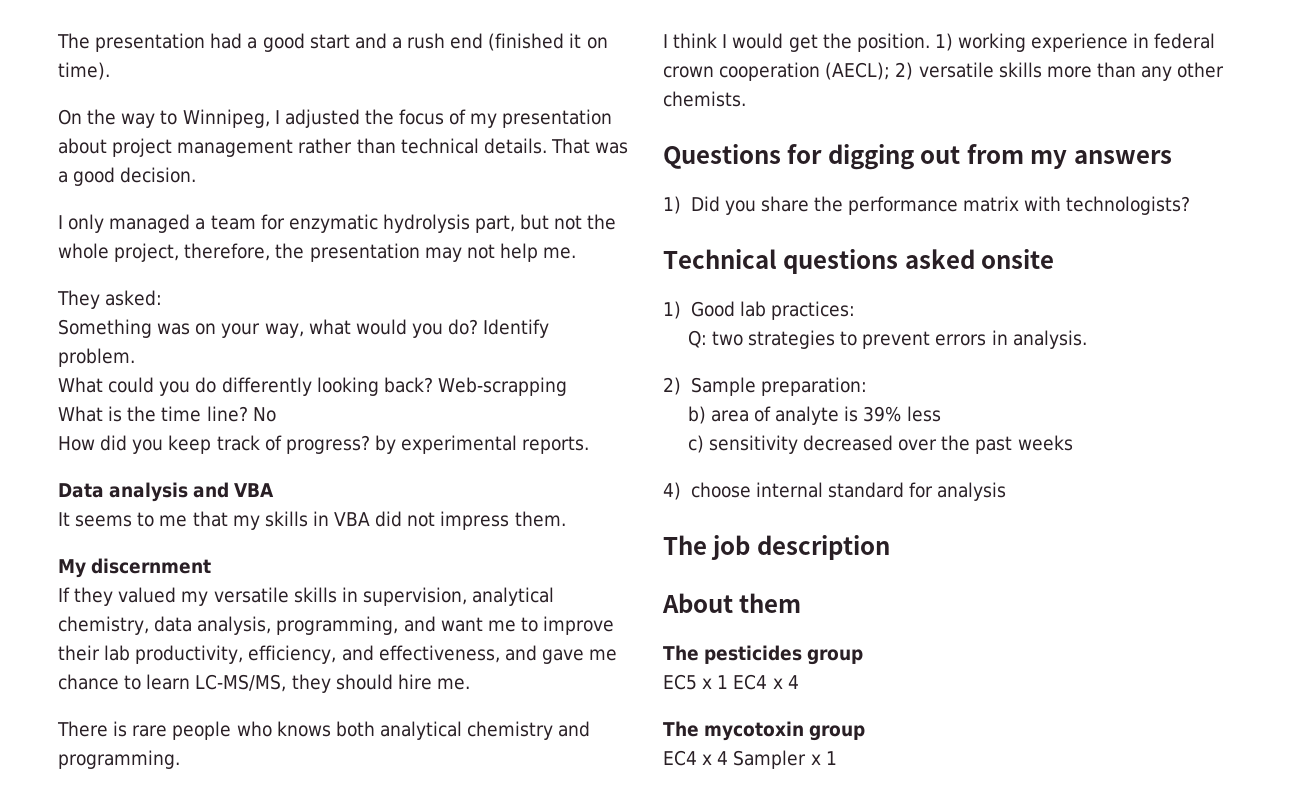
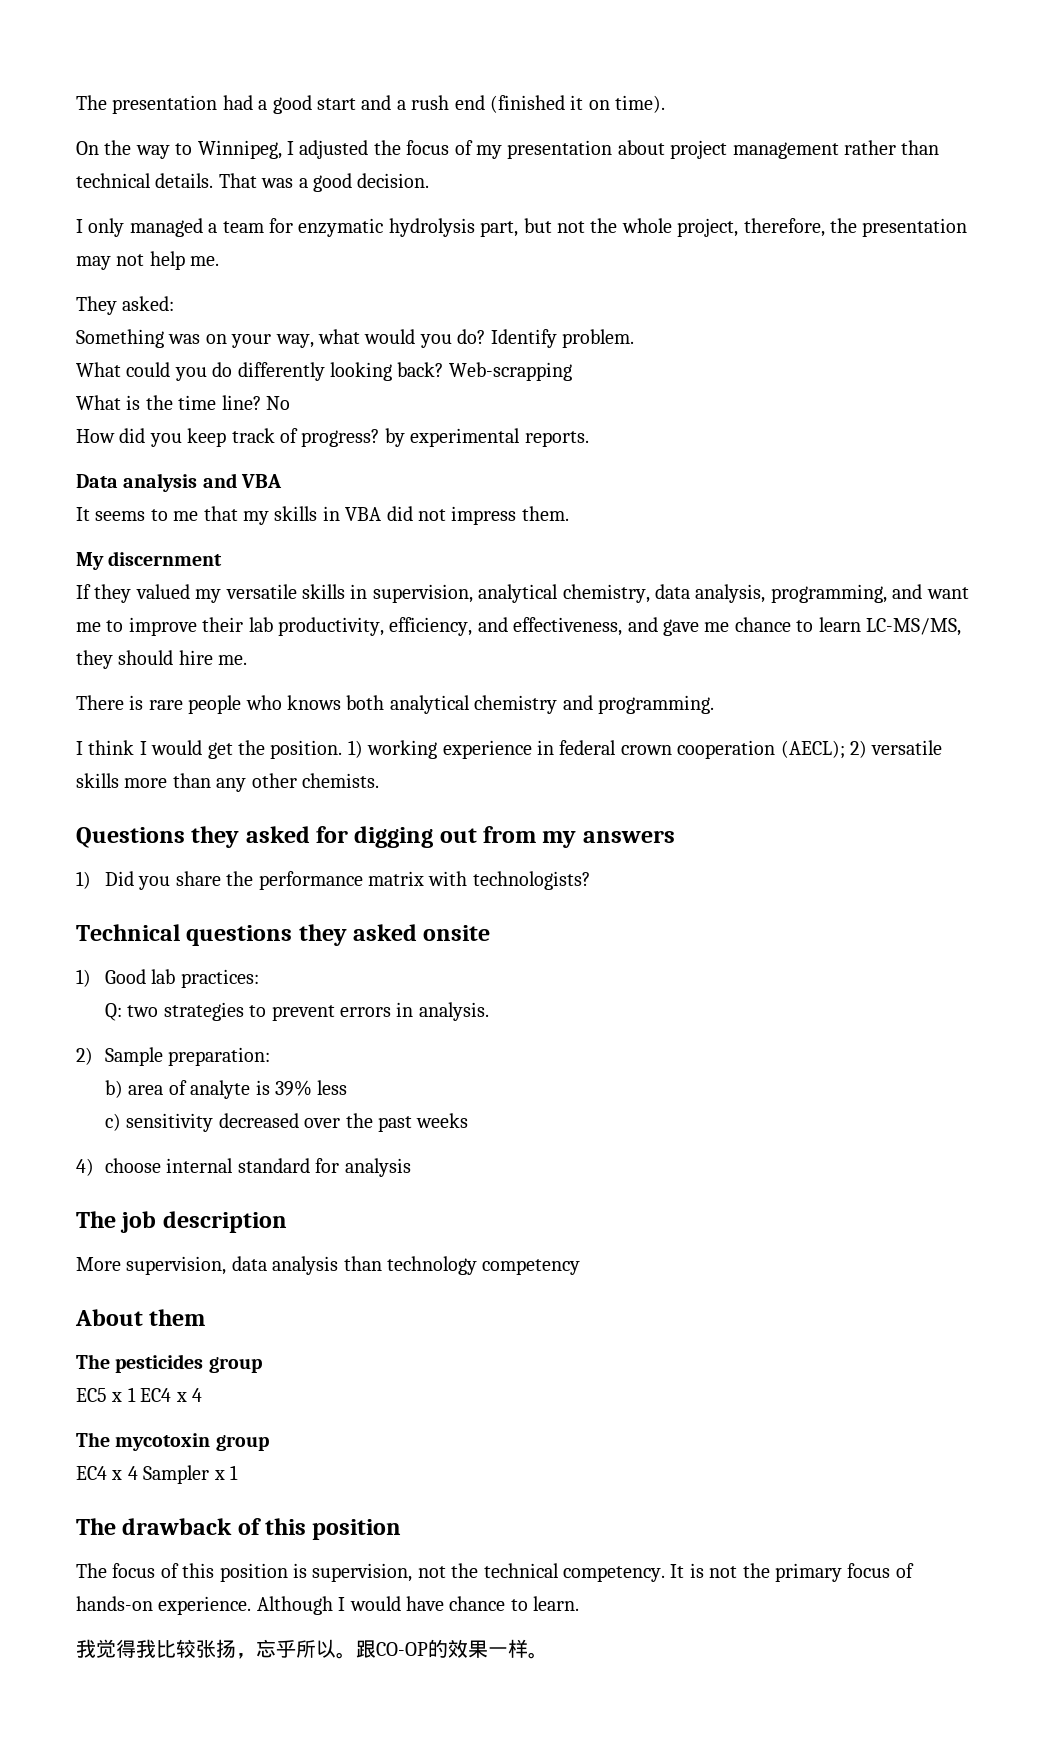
- Questions for digging out from my answers
+ Questions they asked for digging out from my answers
- Technical questions asked onsite
+ Technical questions they asked onsite
+ More supervision, data analysis than technology competency
+ The drawback of this position
+ The focus of this position is supervision, not the technical competency. It is not the primary focus of hands-on experience. Although I would have chance to learn.
+ 我觉得我比较张扬，忘乎所以。跟CO-OP的效果一样。

